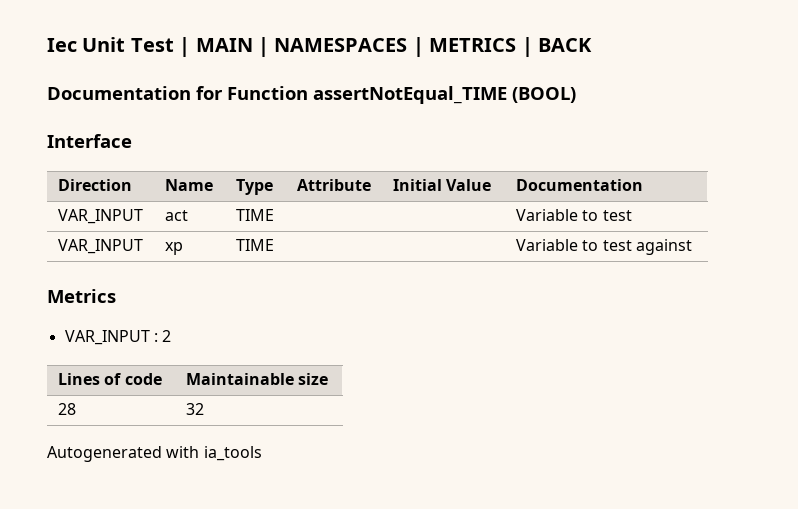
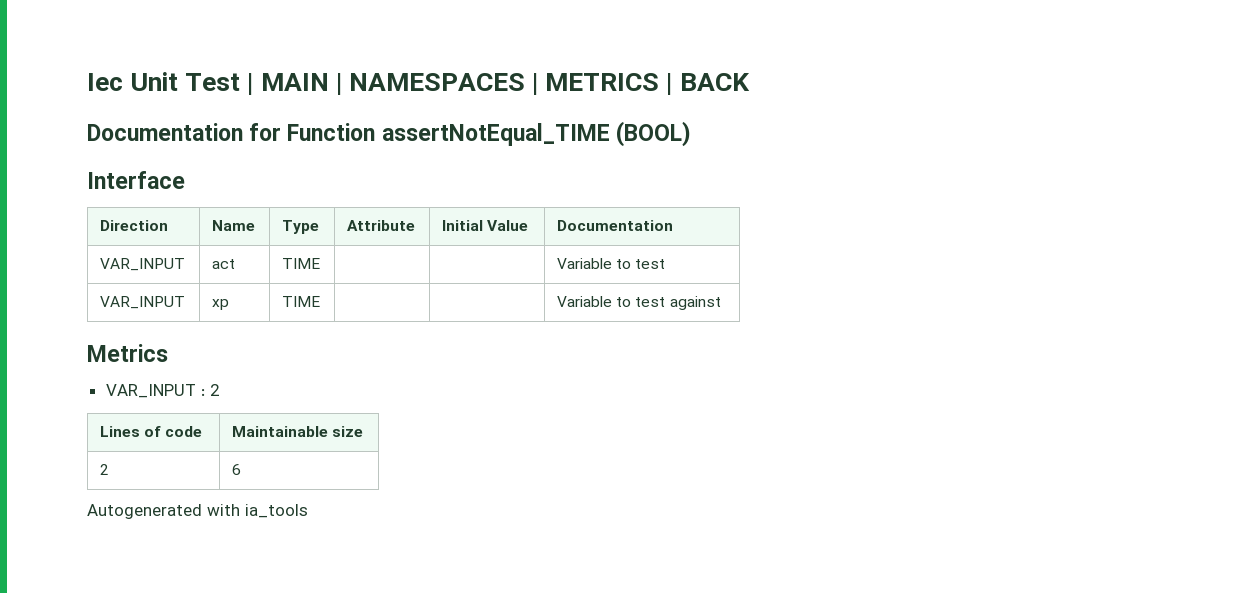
- 28 | 32
+ 2 | 6

